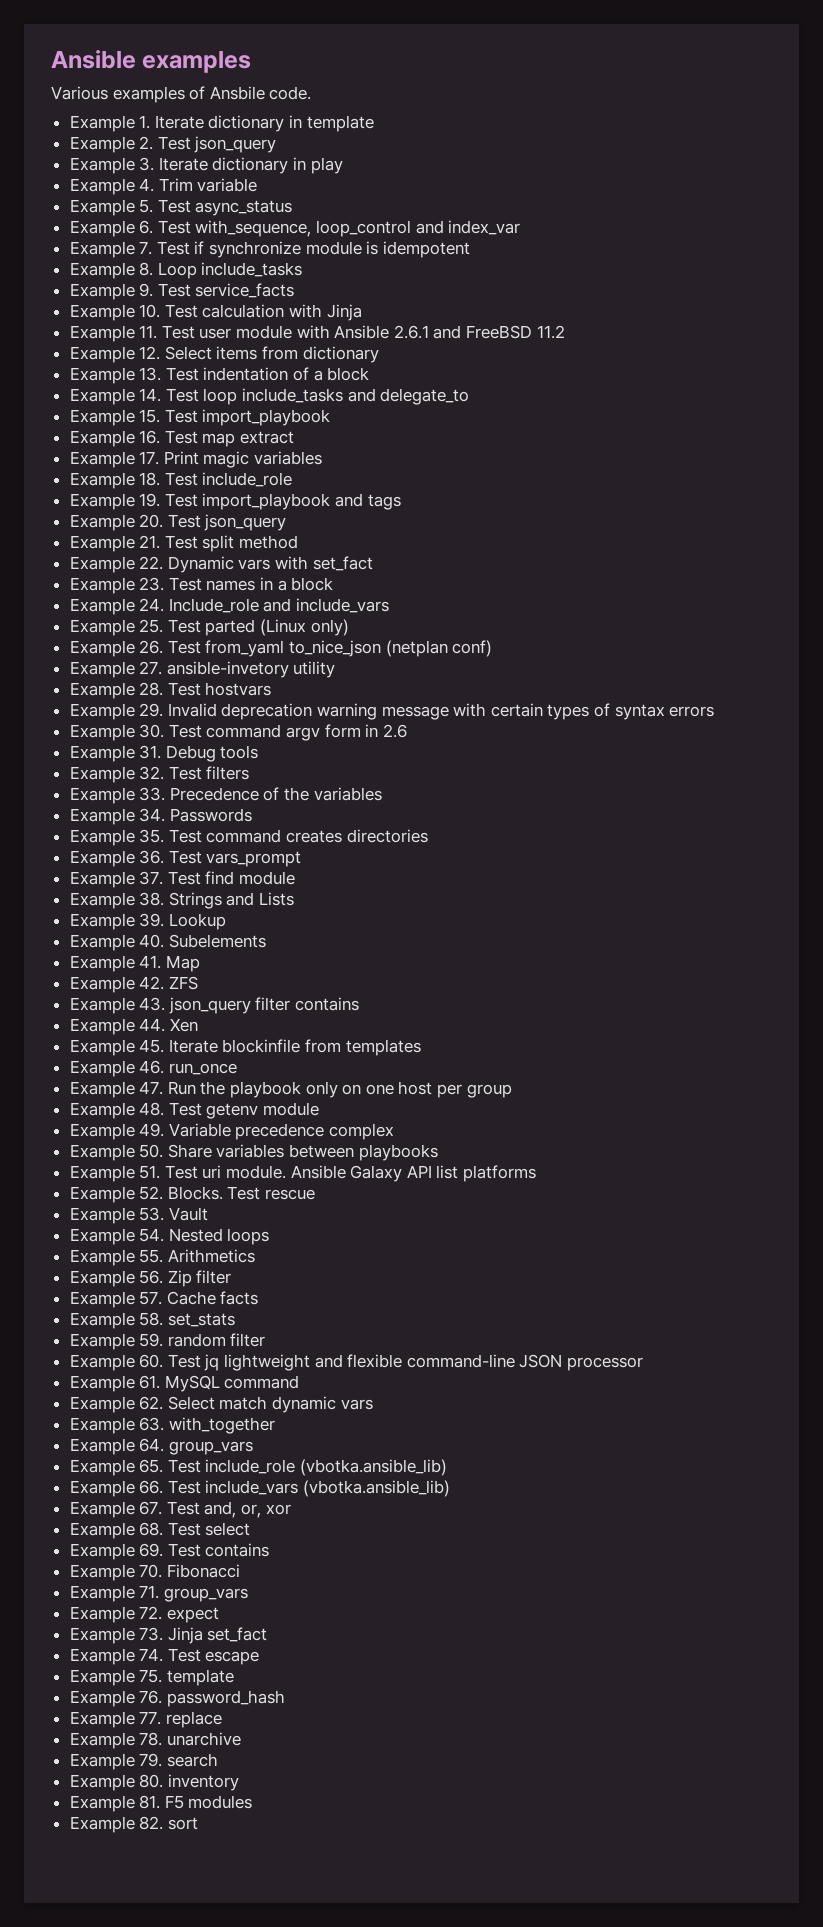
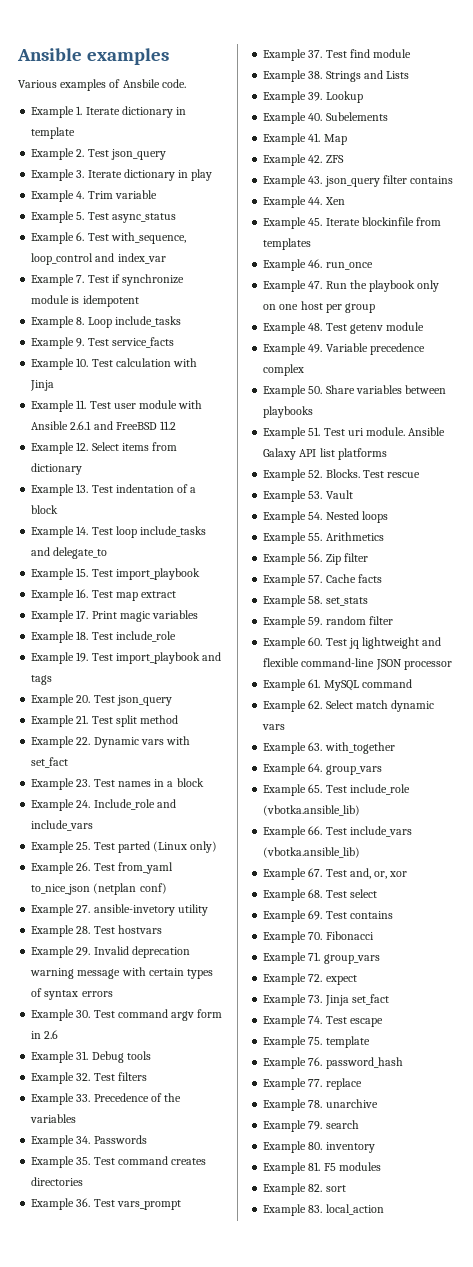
+ Example 83. local_action

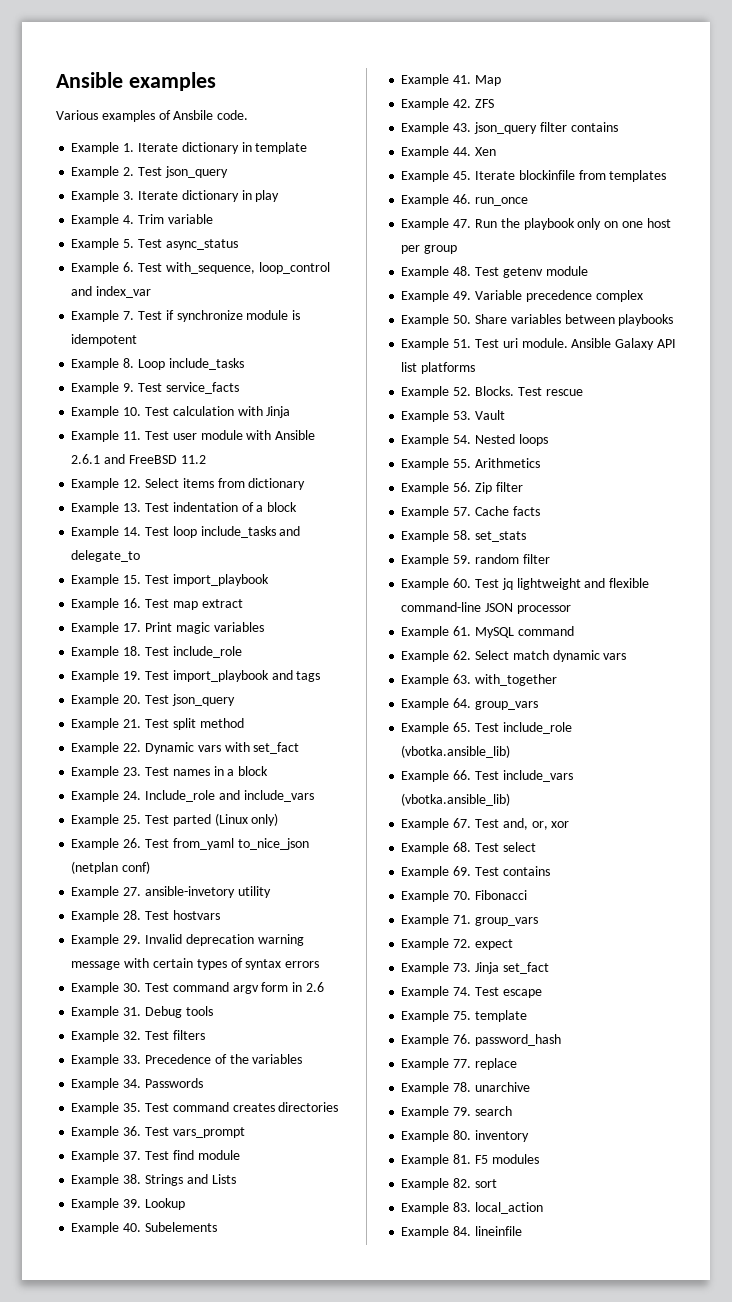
+ Example 84. lineinfile

